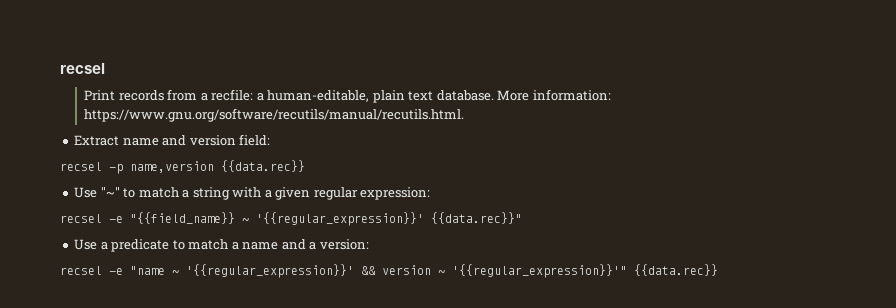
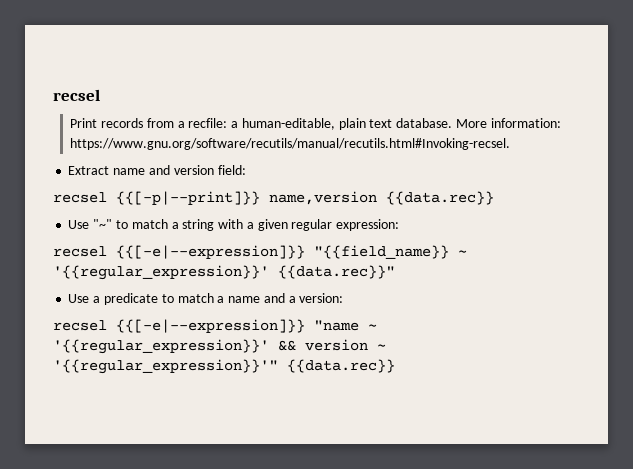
- More information: https://www.gnu.org/software/recutils/manual/recutils.html.
+ More information: https://www.gnu.org/software/recutils/manual/recutils.html#Invoking-recsel.
- recsel -p name,version {{data.rec}}
+ recsel {{[-p|--print]}} name,version {{data.rec}}
- recsel -e "{{field_name}} ~ '{{regular_expression}}' {{data.rec}}"
+ recsel {{[-e|--expression]}} "{{field_name}} ~ '{{regular_expression}}' {{data.rec}}"
- recsel -e "name ~ '{{regular_expression}}' && version ~ '{{regular_expression}}'" {{data.rec}}
+ recsel {{[-e|--expression]}} "name ~ '{{regular_expression}}' && version ~ '{{regular_expression}}'" {{data.rec}}

